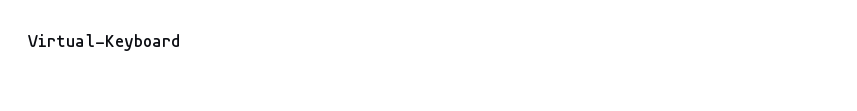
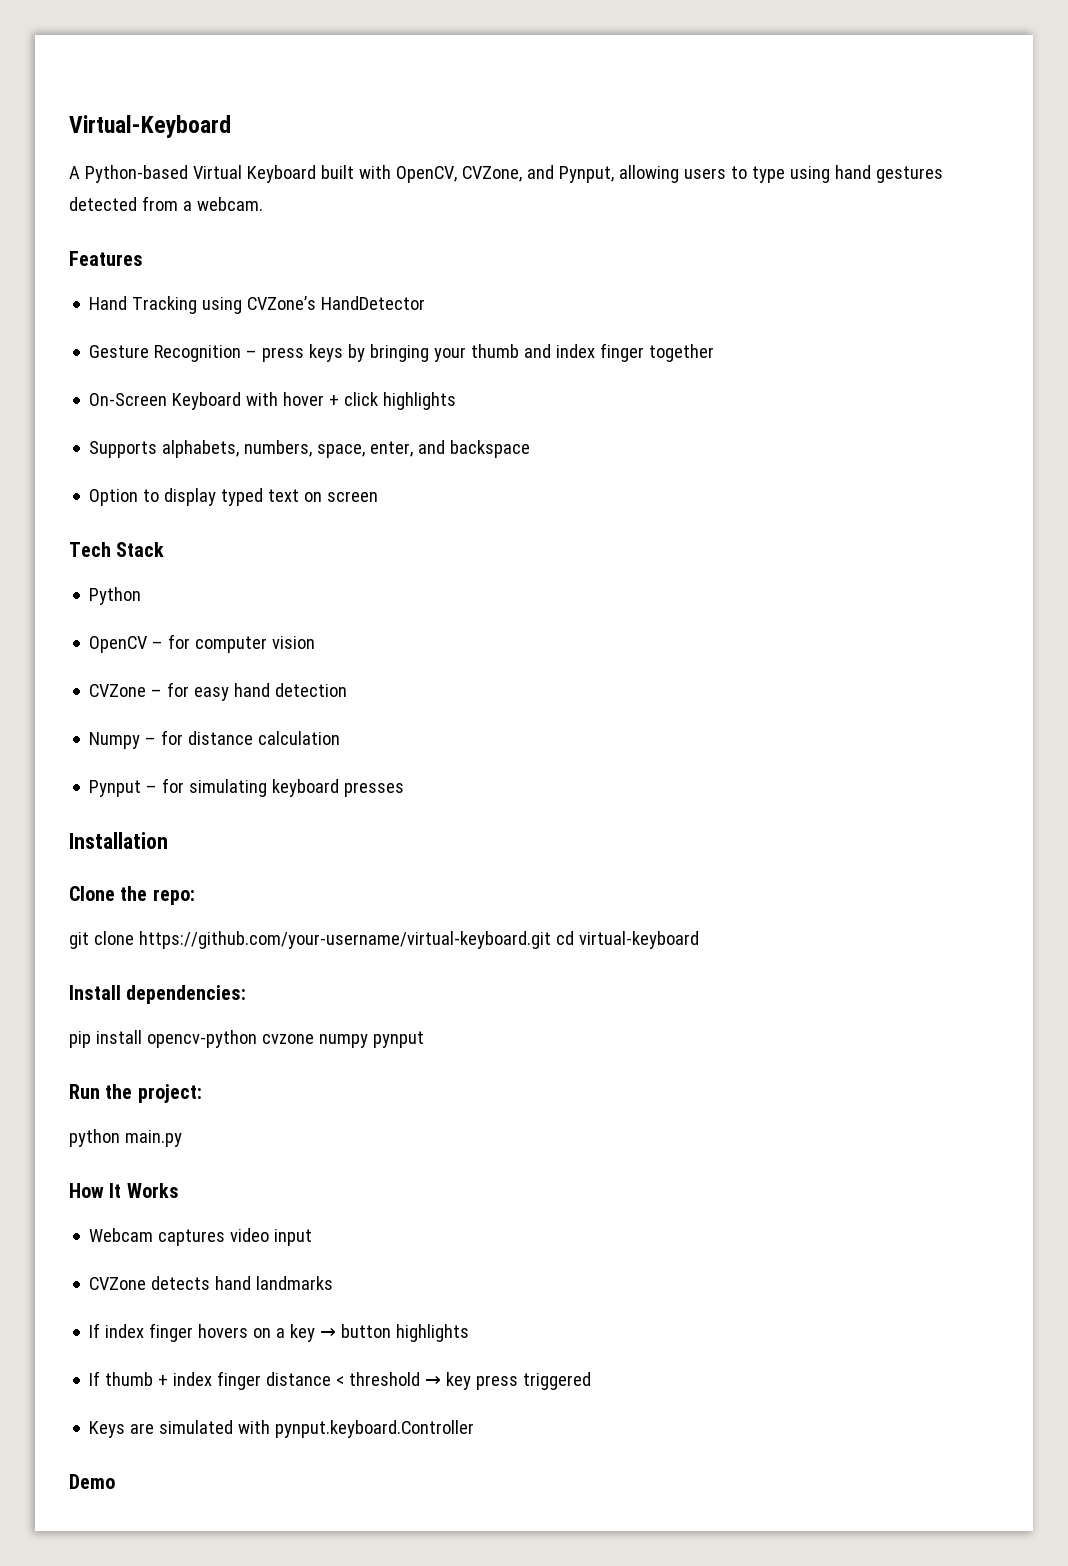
+ A Python-based Virtual Keyboard built with OpenCV, CVZone, and Pynput, allowing users to type using hand gestures detected from a webcam.
+ Features
+ Hand Tracking using CVZone’s HandDetector
+ Gesture Recognition – press keys by bringing your thumb and index finger together
+ On-Screen Keyboard with hover + click highlights
+ Supports alphabets, numbers, space, enter, and backspace
+ Option to display typed text on screen
+ Tech Stack
+ Python
+ OpenCV – for computer vision
+ CVZone – for easy hand detection
+ Numpy – for distance calculation
+ Pynput – for simulating keyboard presses
+ Installation
+ Clone the repo:
+ git clone https://github.com/your-username/virtual-keyboard.git cd virtual-keyboard
+ Install dependencies:
+ pip install opencv-python cvzone numpy pynput
+ Run the project:
+ python main.py
+ How It Works
+ Webcam captures video input
+ CVZone detects hand landmarks
+ If index finger hovers on a key → button highlights
+ If thumb + index finger distance < threshold → key press triggered
+ Keys are simulated with pynput.keyboard.Controller
+ Demo

